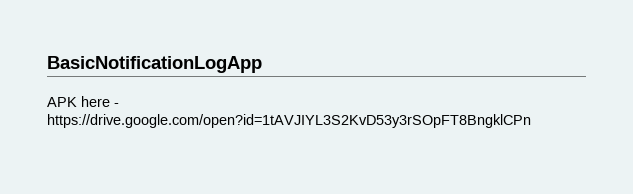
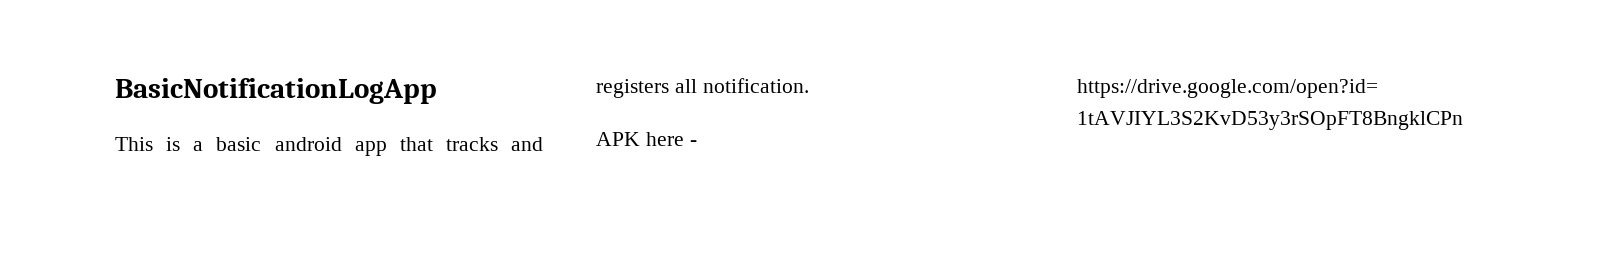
+ This is a basic android app that tracks and registers all notification.

